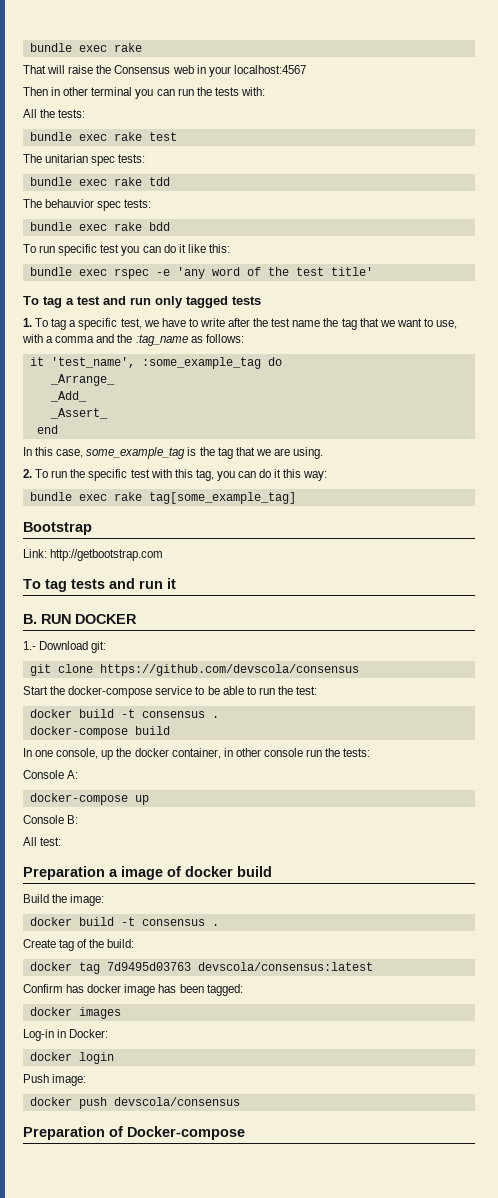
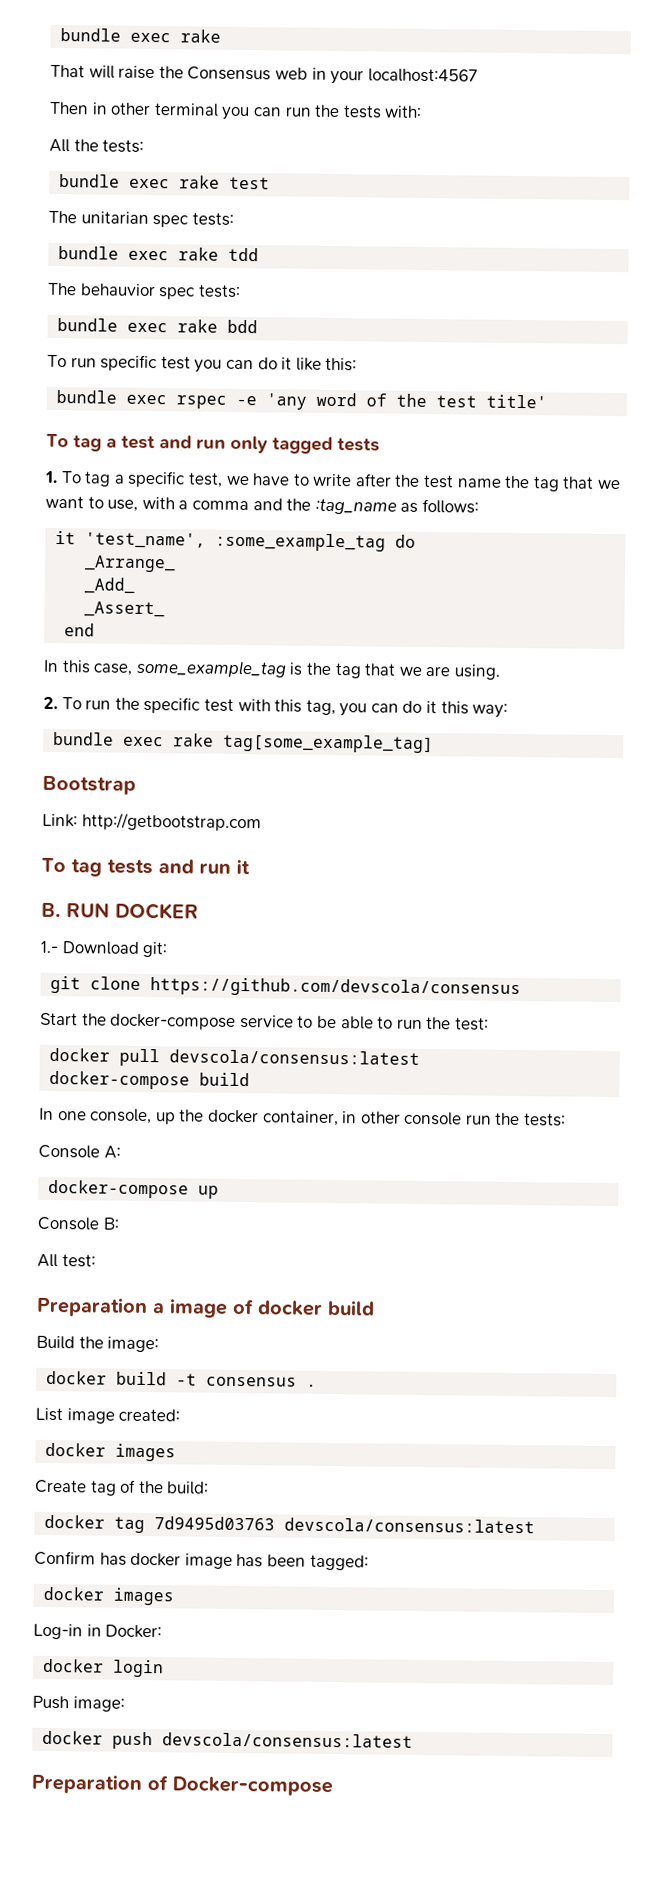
  Start the docker-compose service to be able to run the test:
- docker build -t consensus .
+ docker pull devscola/consensus:latest
+ List image created:
+ docker images
- docker push devscola/consensus
+ docker push devscola/consensus:latest

